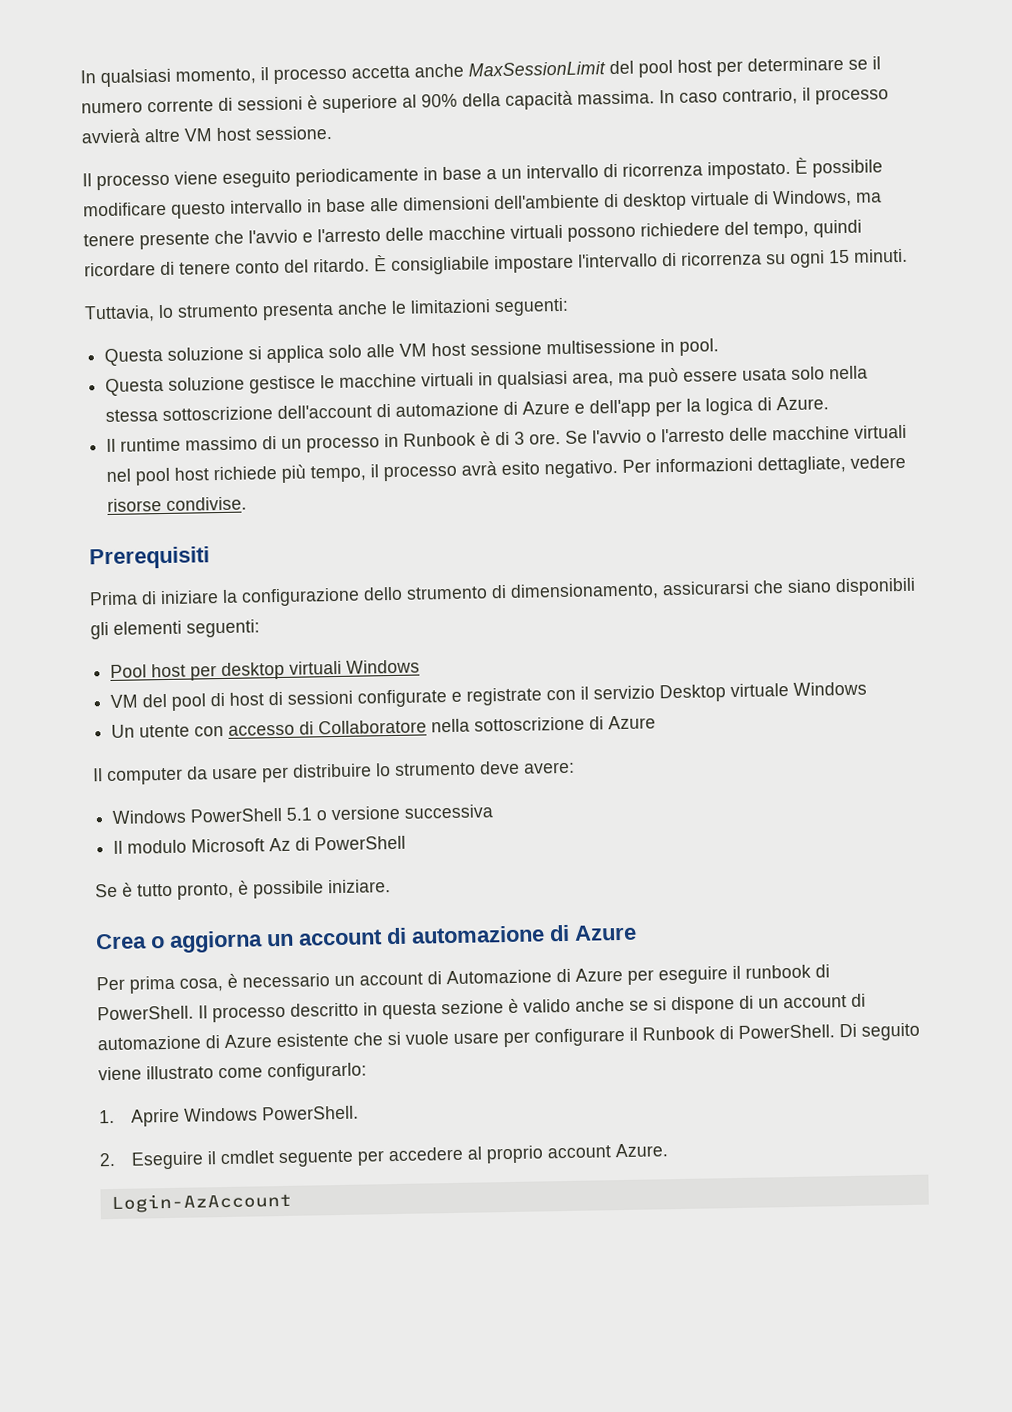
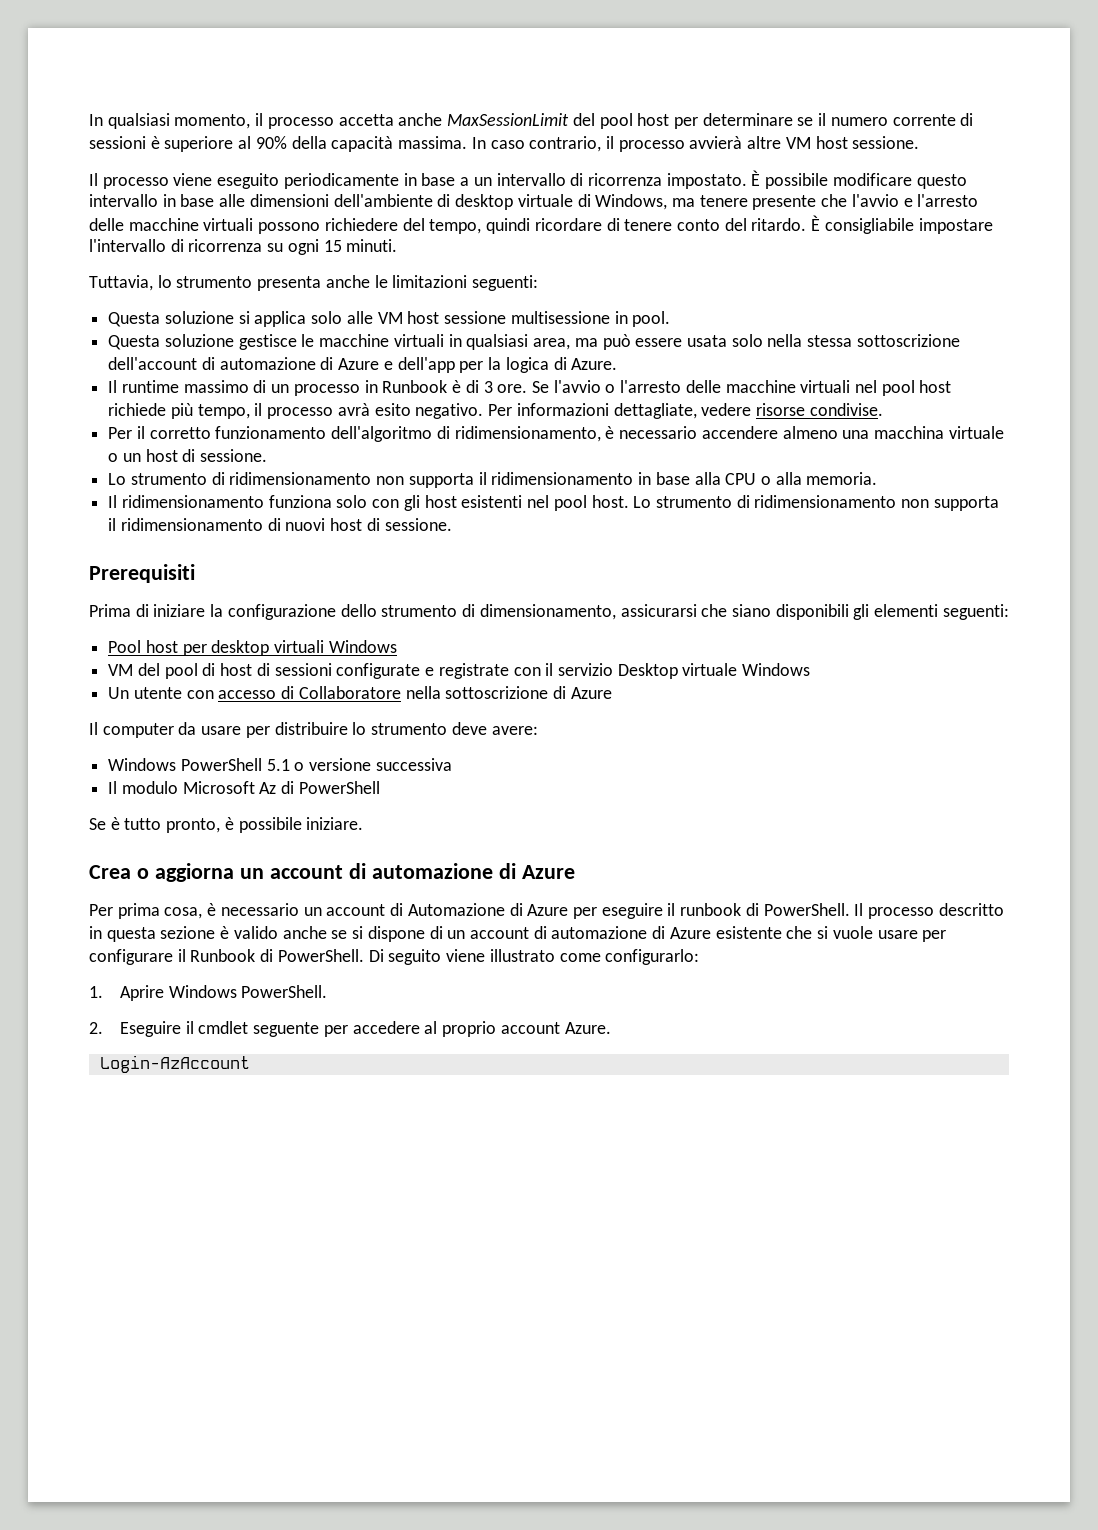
+ Per il corretto funzionamento dell'algoritmo di ridimensionamento, è necessario accendere almeno una macchina virtuale o un host di sessione.
+ Lo strumento di ridimensionamento non supporta il ridimensionamento in base alla CPU o alla memoria.
+ Il ridimensionamento funziona solo con gli host esistenti nel pool host. Lo strumento di ridimensionamento non supporta il ridimensionamento di nuovi host di sessione.

